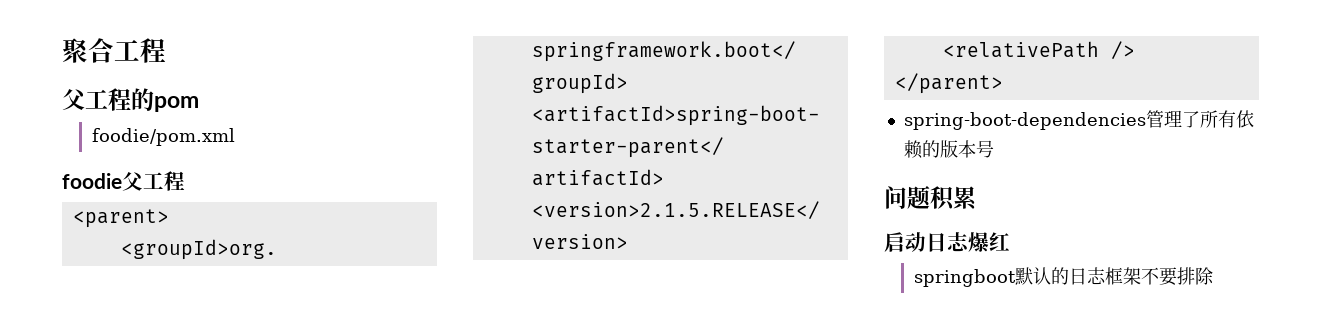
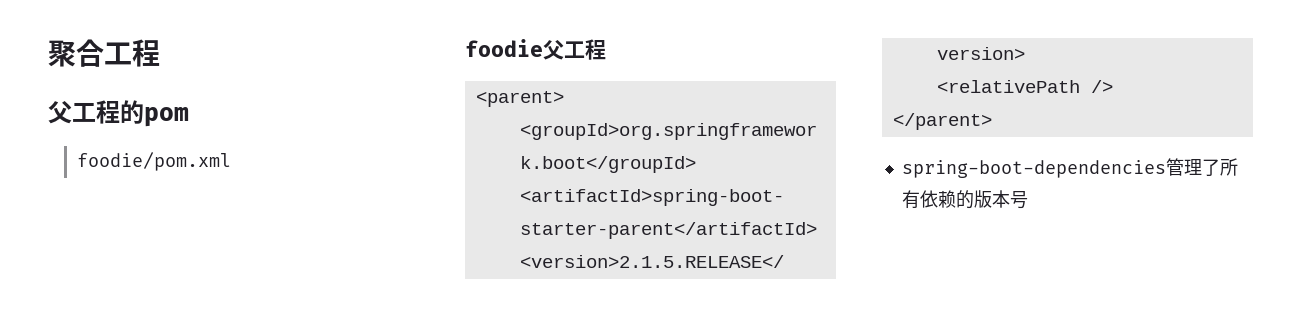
- 问题积累
- 启动日志爆红
- springboot默认的日志框架不要排除

